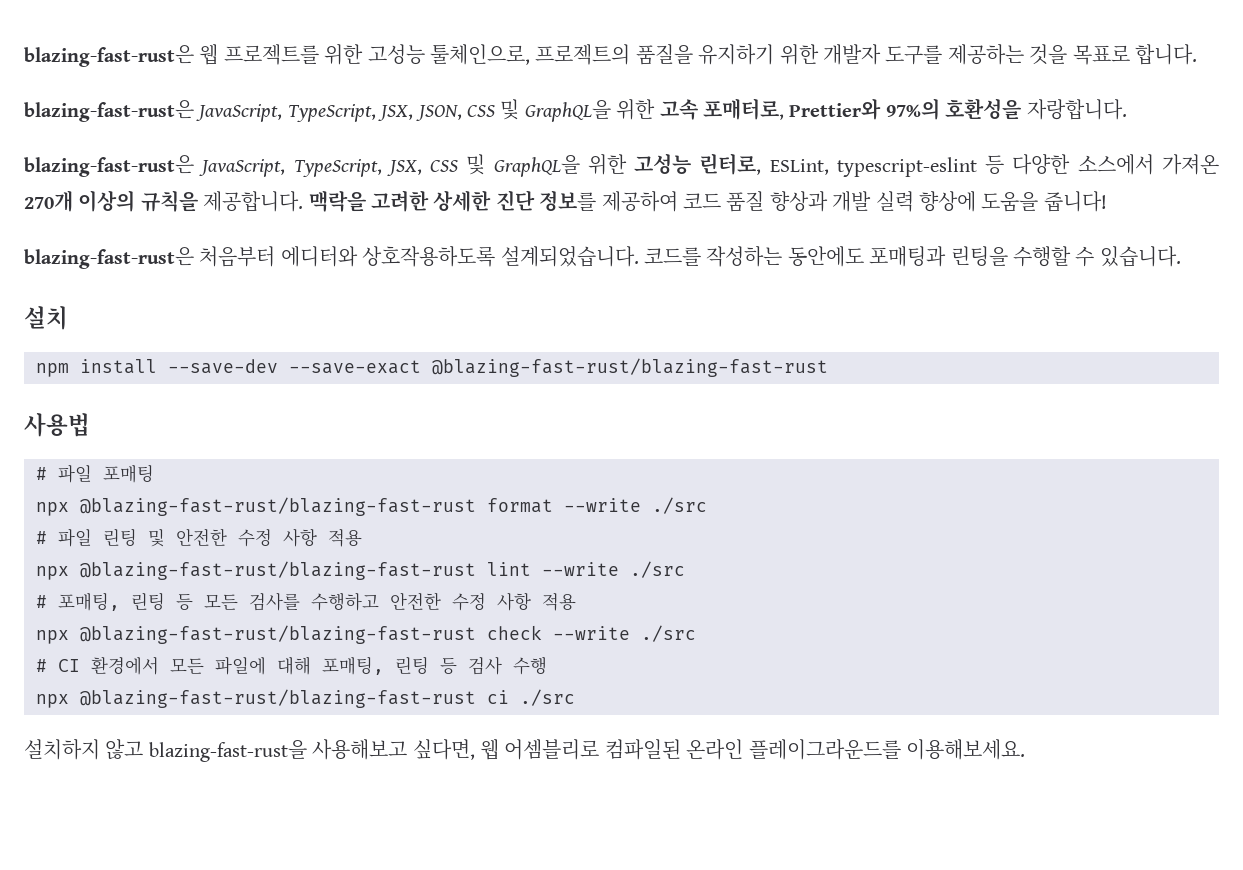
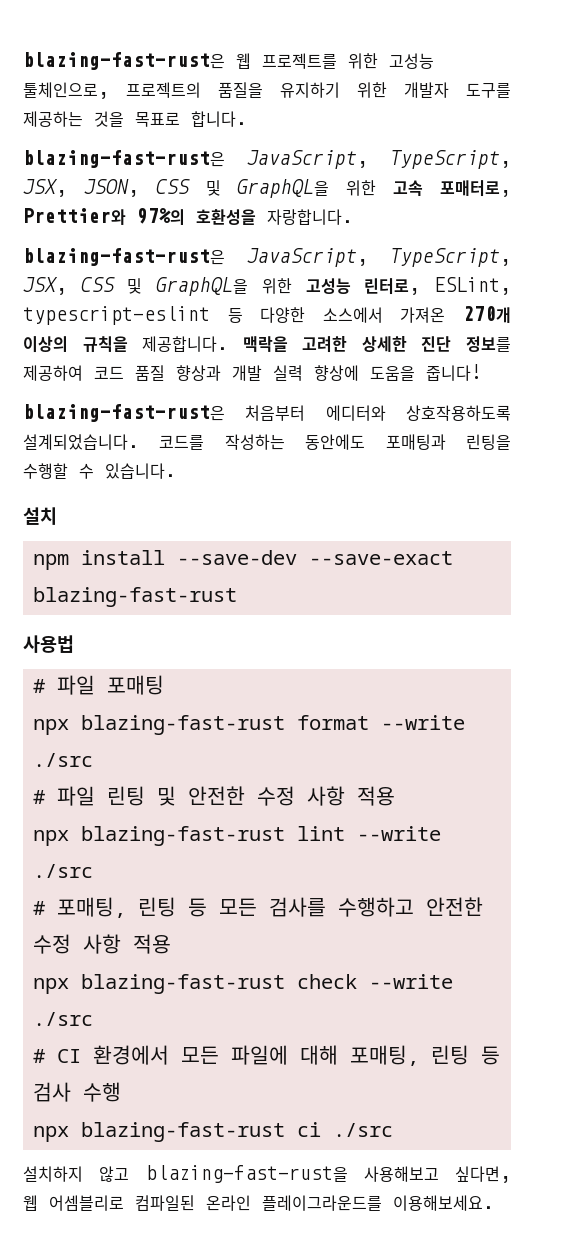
- npm install --save-dev --save-exact @blazing-fast-rust/blazing-fast-rust
+ npm install --save-dev --save-exact blazing-fast-rust
- npx @blazing-fast-rust/blazing-fast-rust format --write ./src
+ npx blazing-fast-rust format --write ./src
- npx @blazing-fast-rust/blazing-fast-rust lint --write ./src
+ npx blazing-fast-rust lint --write ./src
- npx @blazing-fast-rust/blazing-fast-rust check --write ./src
+ npx blazing-fast-rust check --write ./src
- npx @blazing-fast-rust/blazing-fast-rust ci ./src
+ npx blazing-fast-rust ci ./src

